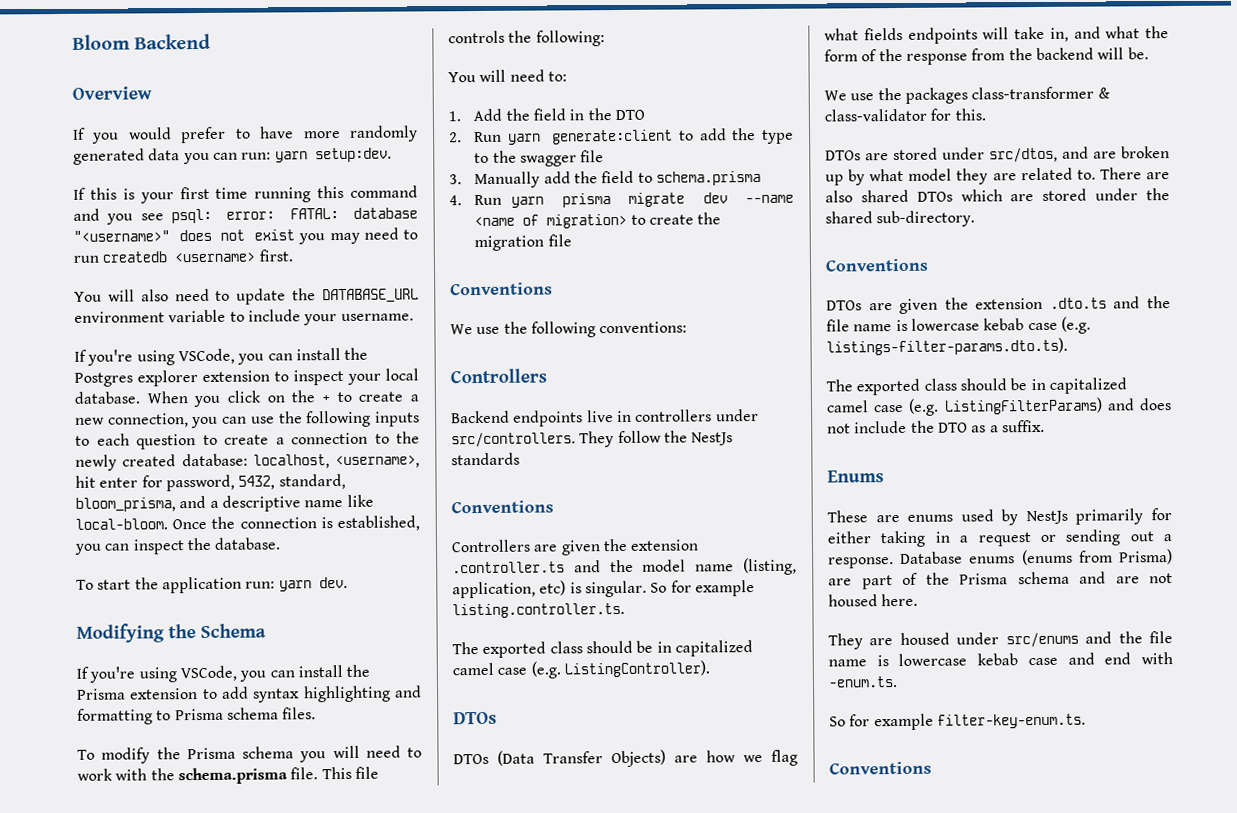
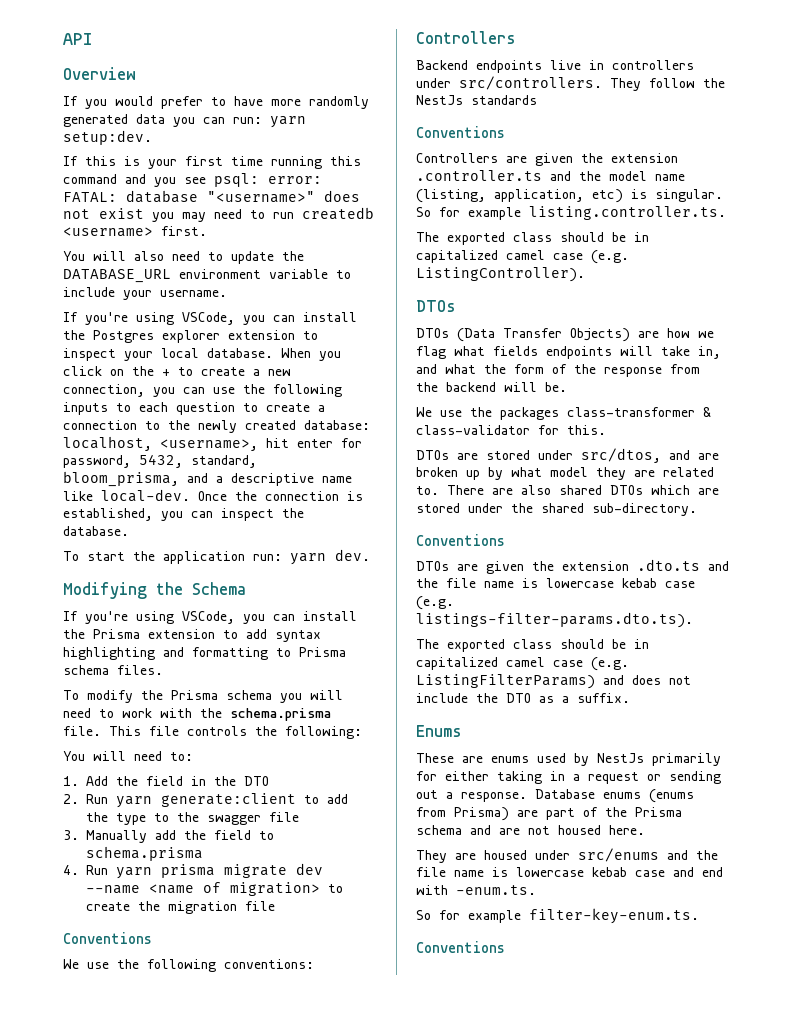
- Bloom Backend
+ API
- When you click on the + to create a new connection, you can use the following inputs to each question to create a connection to the newly created database: localhost, <username>, hit enter for password, 5432, standard, bloom_prisma, and a descriptive name like local-bloom.
+ When you click on the + to create a new connection, you can use the following inputs to each question to create a connection to the newly created database: localhost, <username>, hit enter for password, 5432, standard, bloom_prisma, and a descriptive name like local-dev.

